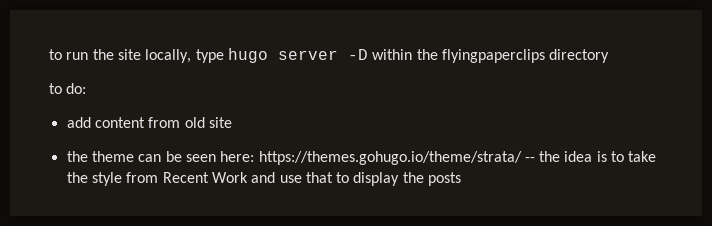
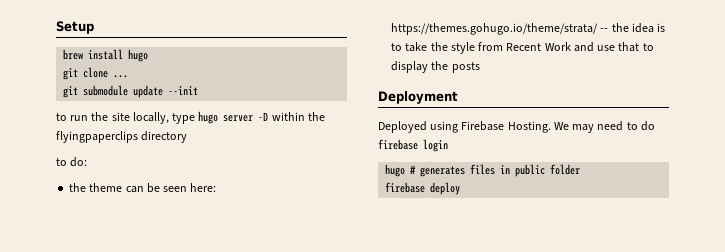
+ Setup
+ brew install hugo
+ git clone ...
+ git submodule update --init
- add content from old site
+ Deployment
+ Deployed using Firebase Hosting. We may need to do firebase login
+ hugo # generates files in public folder
+ firebase deploy

